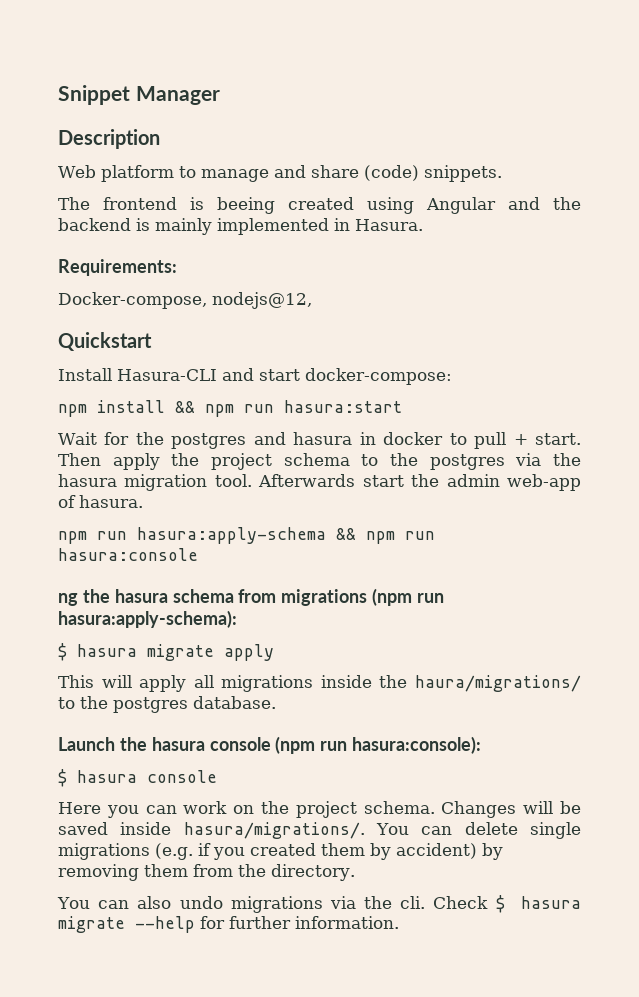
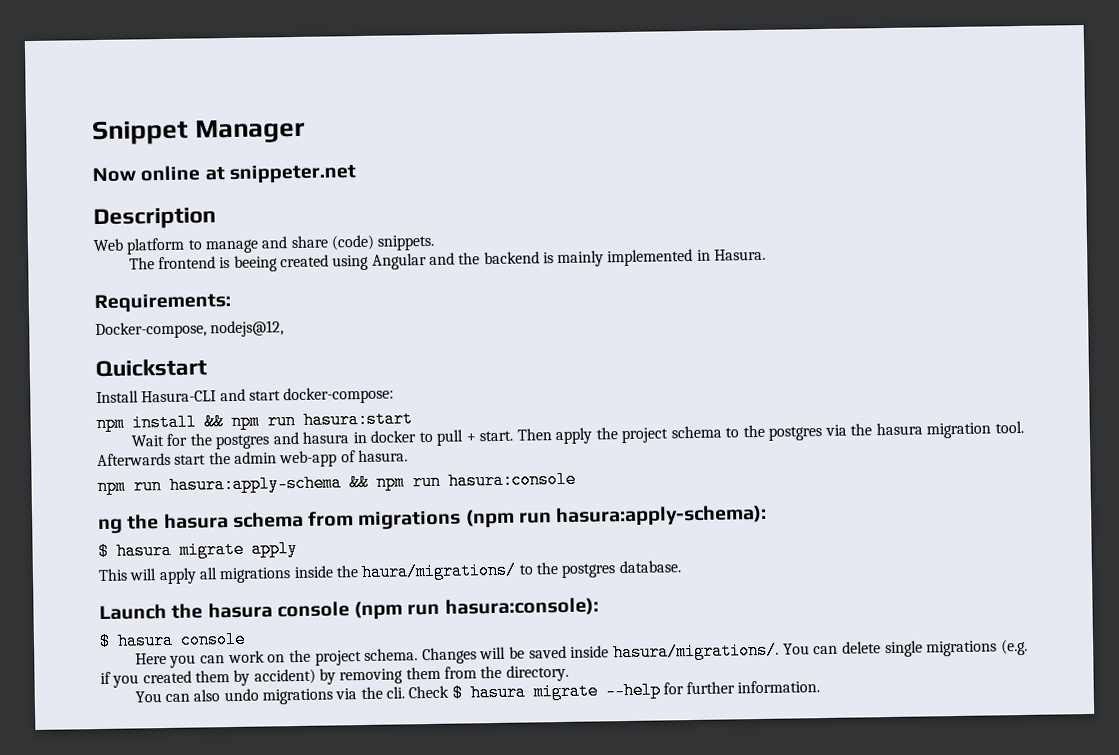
+ Now online at snippeter.net

